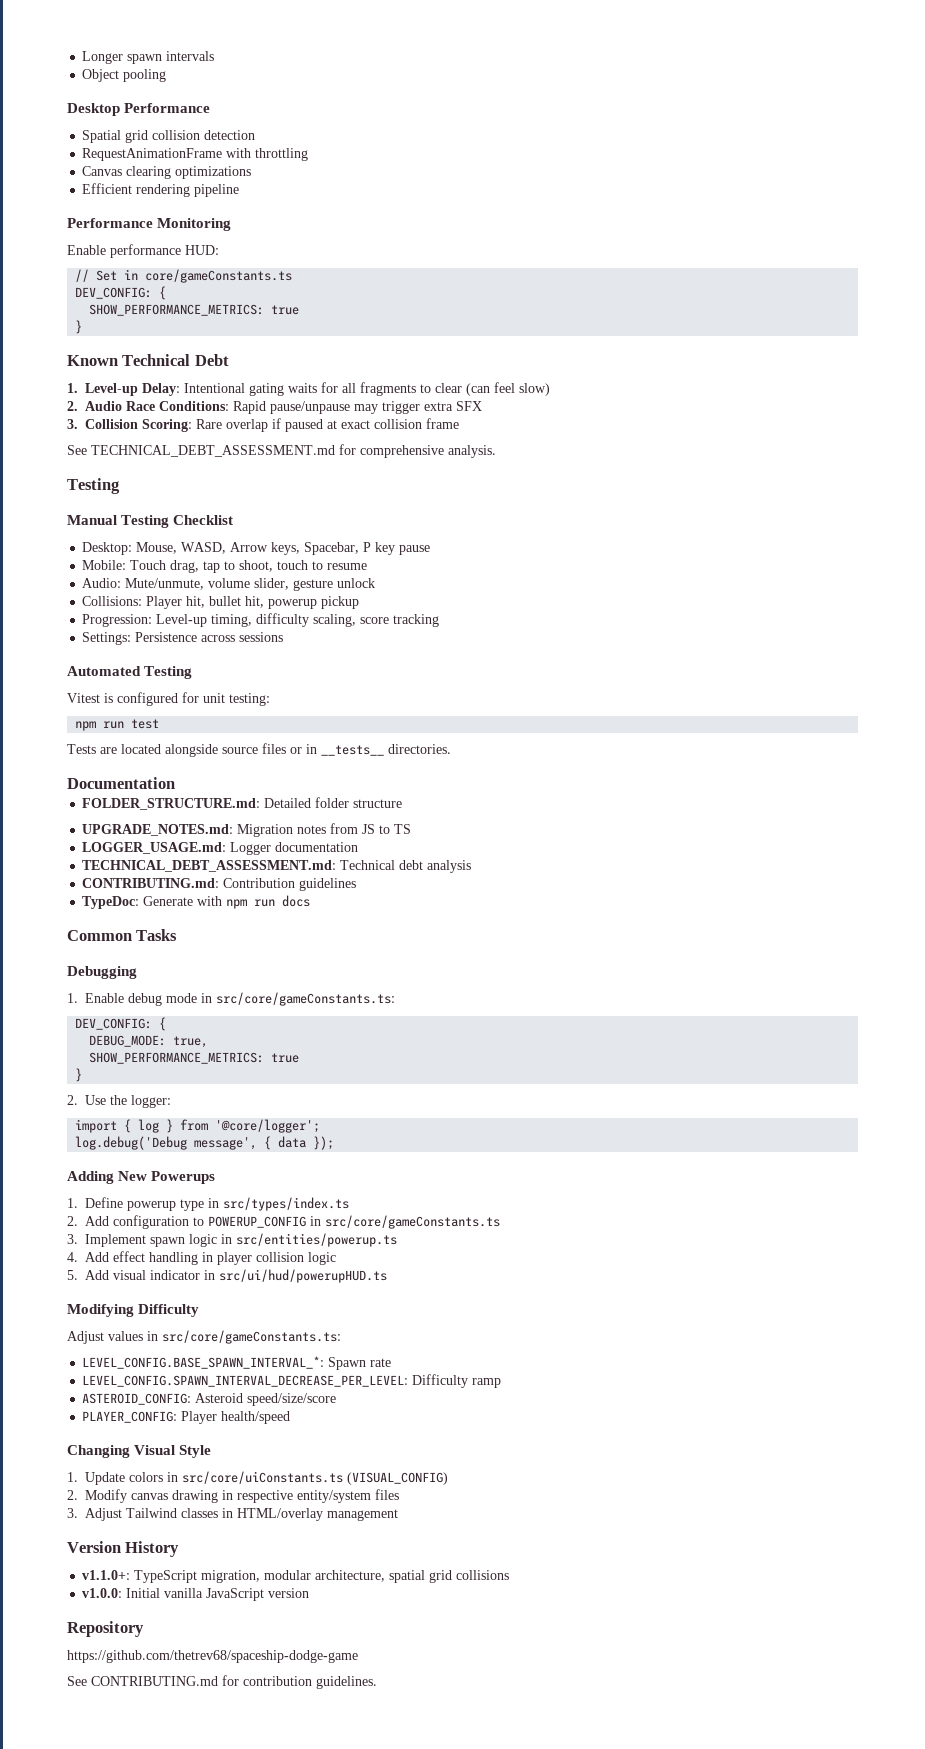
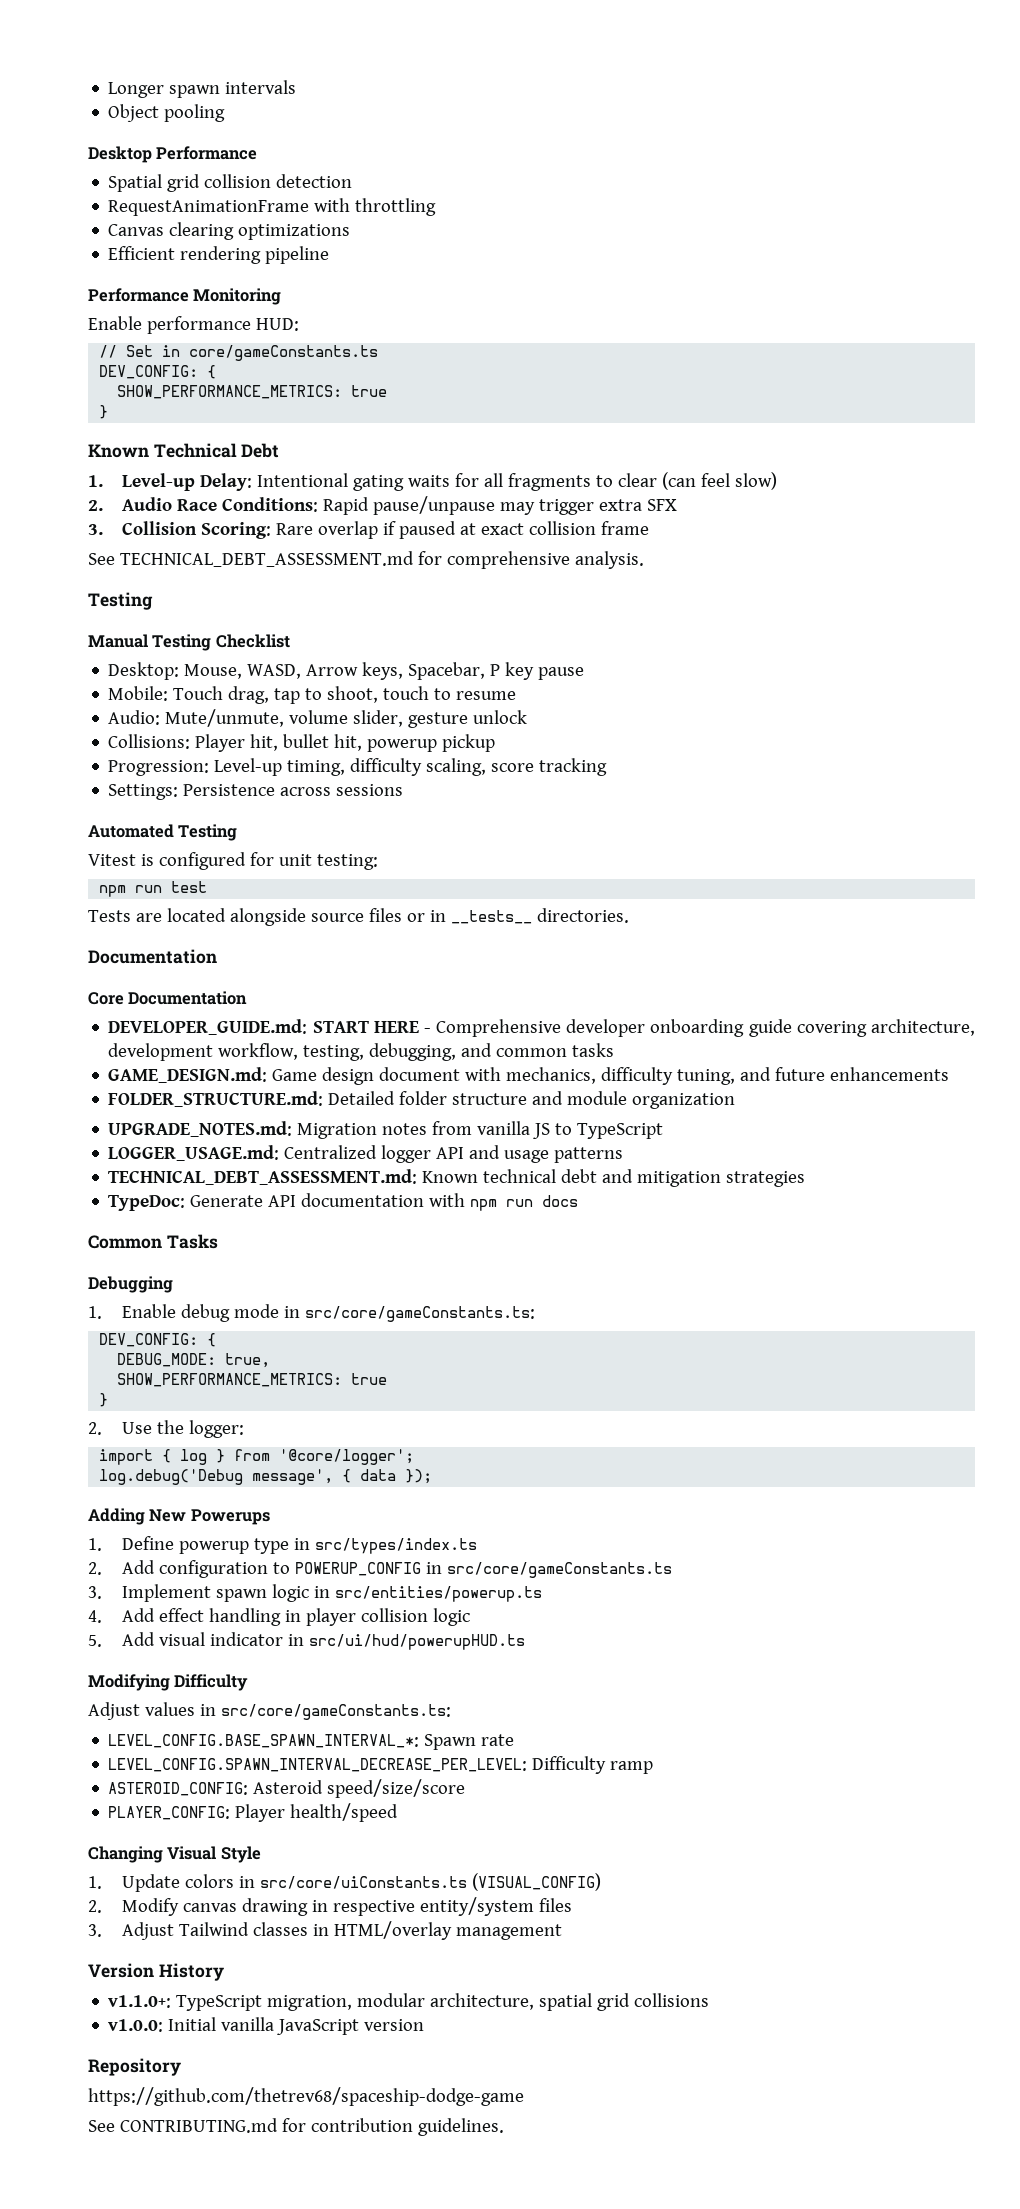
+ Core Documentation
+ DEVELOPER_GUIDE.md: START HERE - Comprehensive developer onboarding guide covering architecture, development workflow, testing, debugging, and common tasks
+ GAME_DESIGN.md: Game design document with mechanics, difficulty tuning, and future enhancements
- FOLDER_STRUCTURE.md: Detailed folder structure
+ FOLDER_STRUCTURE.md: Detailed folder structure and module organization
- UPGRADE_NOTES.md: Migration notes from JS to TS
+ UPGRADE_NOTES.md: Migration notes from vanilla JS to TypeScript
- LOGGER_USAGE.md: Logger documentation
- TECHNICAL_DEBT_ASSESSMENT.md: Technical debt analysis
- CONTRIBUTING.md: Contribution guidelines
+ LOGGER_USAGE.md: Centralized logger API and usage patterns
+ TECHNICAL_DEBT_ASSESSMENT.md: Known technical debt and mitigation strategies
- TypeDoc: Generate with npm run docs
+ TypeDoc: Generate API documentation with npm run docs

